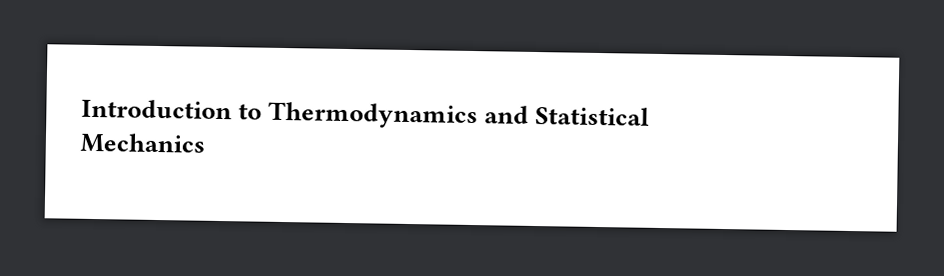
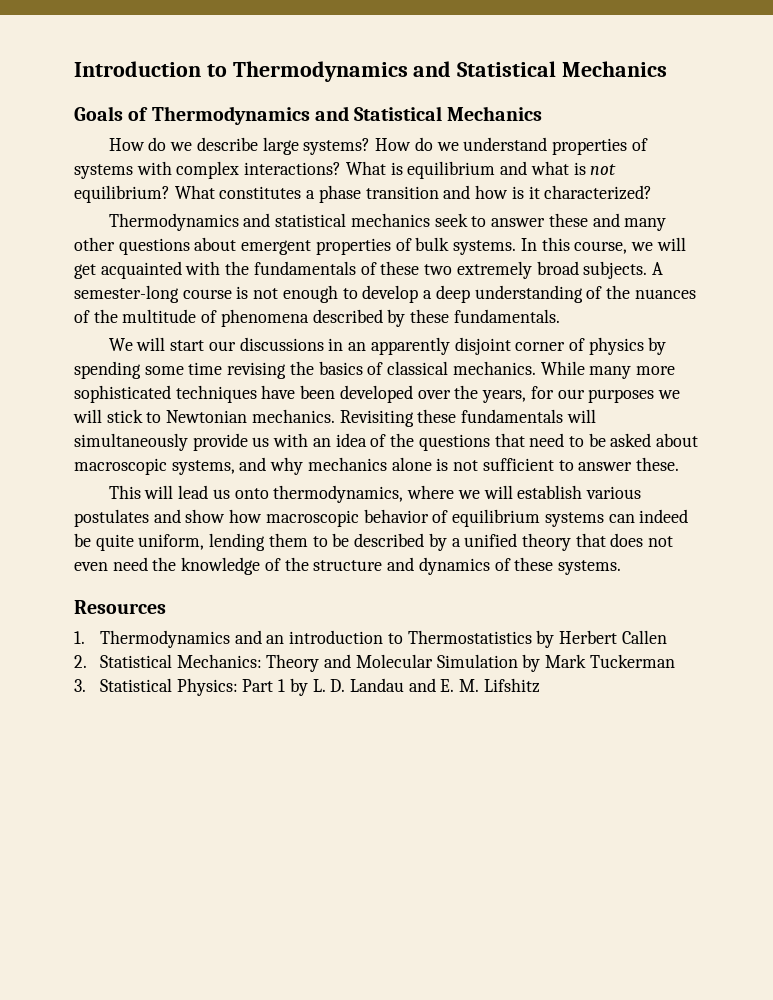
+ Goals of Thermodynamics and Statistical Mechanics
+ How do we describe large systems? How do we understand properties of systems with complex interactions? What is equilibrium and what is not equilibrium? What constitutes a phase transition and how is it characterized?
+ Thermodynamics and statistical mechanics seek to answer these and many other questions about emergent properties of bulk systems. In this course, we will get acquainted with the fundamentals of these two extremely broad subjects. A semester-long course is not enough to develop a deep understanding of the nuances of the multitude of phenomena described by these fundamentals.
+ We will start our discussions in an apparently disjoint corner of physics by spending some time revising the basics of classical mechanics. While many more sophisticated techniques have been developed over the years, for our purposes we will stick to Newtonian mechanics. Revisiting these fundamentals will simultaneously provide us with an idea of the questions that need to be asked about macroscopic systems, and why mechanics alone is not sufficient to answer these.
+ This will lead us onto thermodynamics, where we will establish various postulates and show how macroscopic behavior of equilibrium systems can indeed be quite uniform, lending them to be described by a unified theory that does not even need the knowledge of the structure and dynamics of these systems.
+ Resources
+ 1. Thermodynamics and an introduction to Thermostatistics by Herbert Callen
+ 2. Statistical Mechanics: Theory and Molecular Simulation by Mark Tuckerman
+ 3. Statistical Physics: Part 1 by L. D. Landau and E. M. Lifshitz

